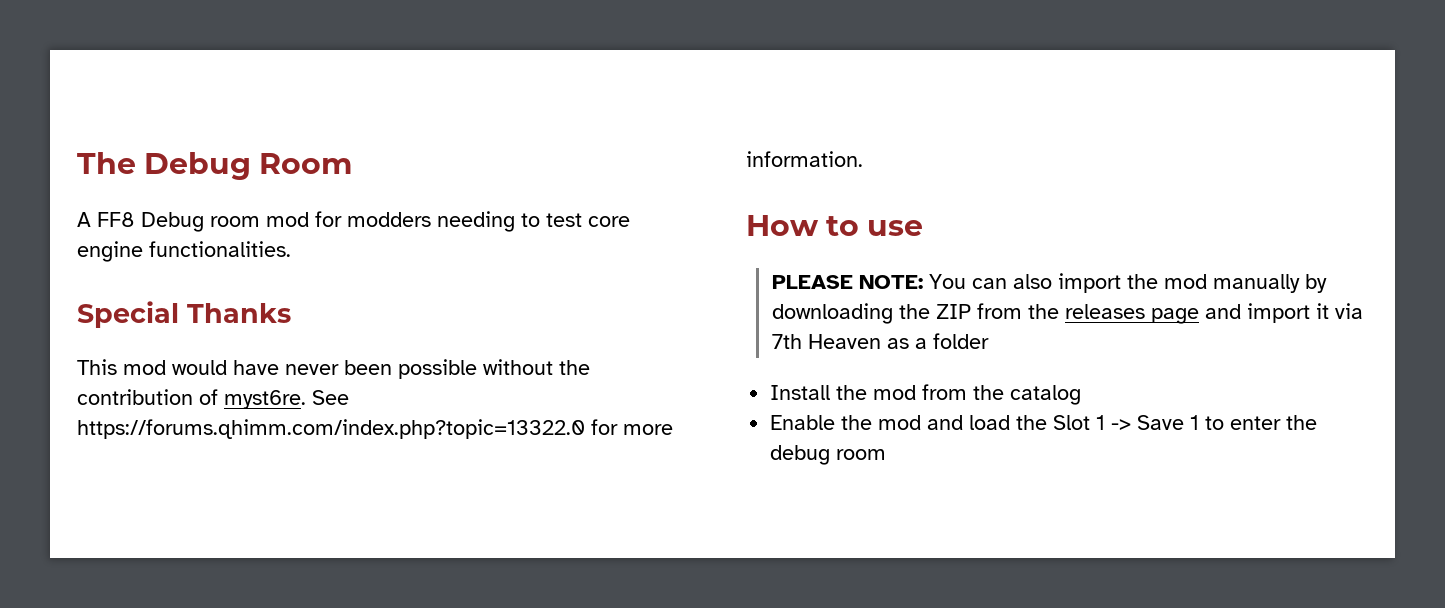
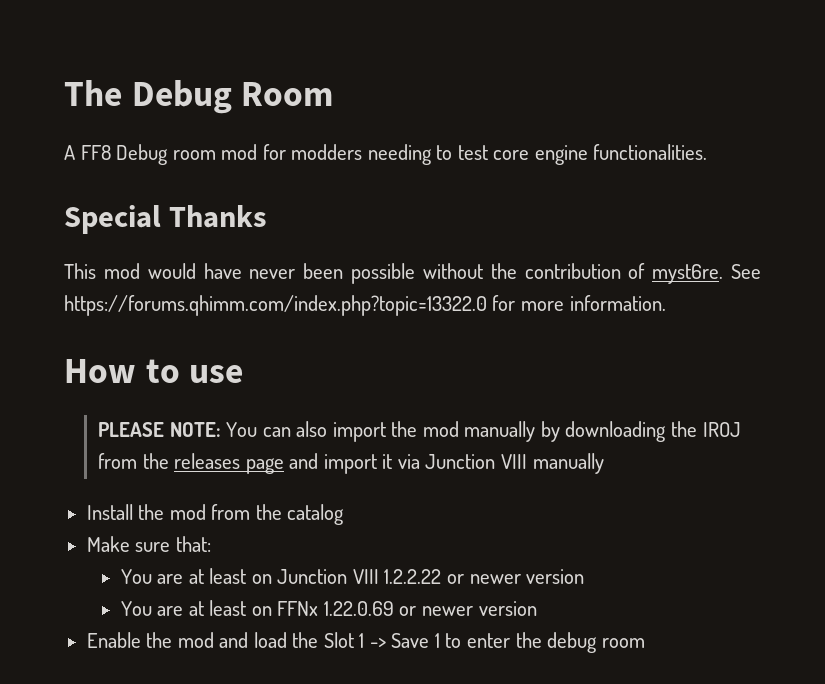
- PLEASE NOTE: You can also import the mod manually by downloading the ZIP from the releases page and import it via 7th Heaven as a folder
+ PLEASE NOTE: You can also import the mod manually by downloading the IROJ from the releases page and import it via Junction VIII manually
+ Make sure that:
+ You are at least on Junction VIII 1.2.2.22 or newer version
+ You are at least on FFNx 1.22.0.69 or newer version

